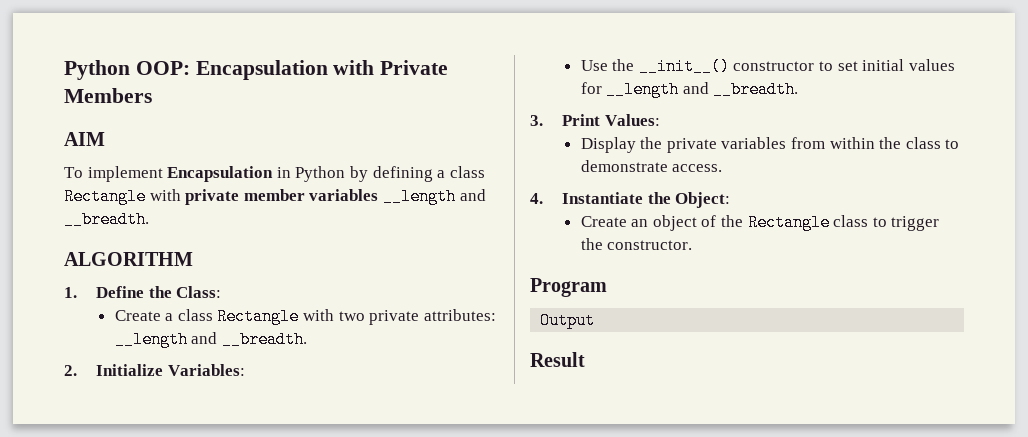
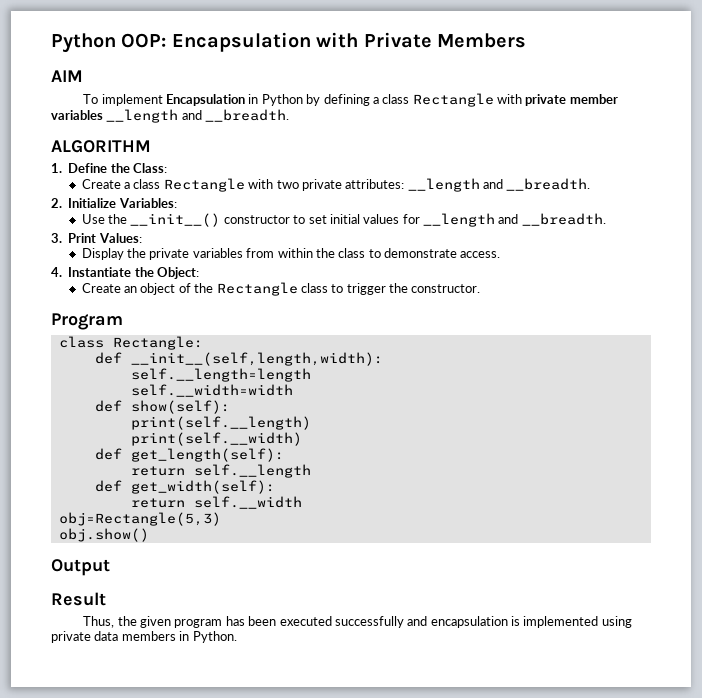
+ class Rectangle:
+ def __init__(self,length,width):
+ self.__length=length
+ self.__width=width
+ def show(self):
+ print(self.__length)
+ print(self.__width)
+ def get_length(self):
+ return self.__length
+ def get_width(self):
+ return self.__width
+ obj=Rectangle(5,3)
+ obj.show()
  Output
  Result
+ Thus, the given program has been executed successfully and encapsulation is implemented using private data members in Python.

